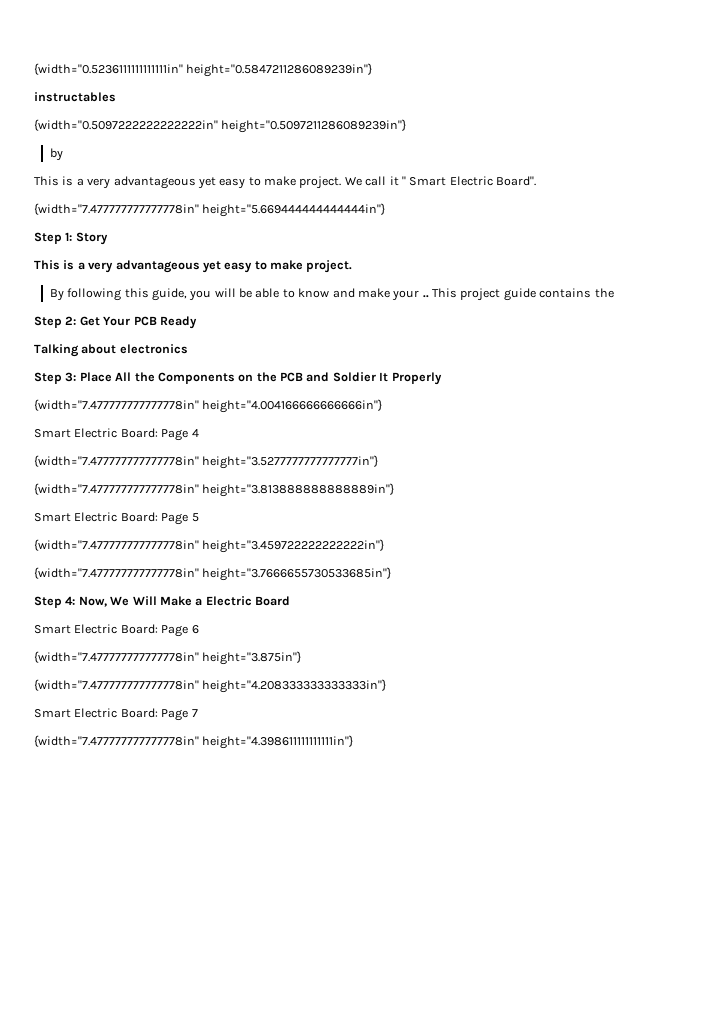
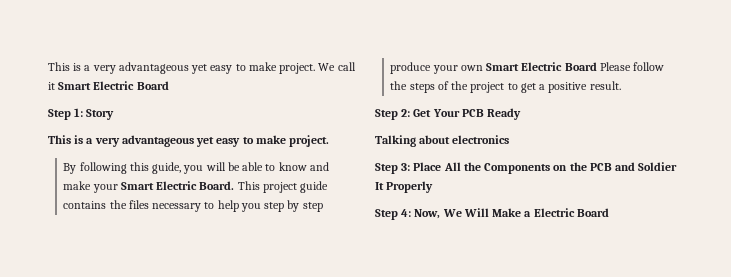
- {width="0.5236111111111111in" height="0.5847211286089239in"}
- instructables
- {width="0.5097222222222222in" height="0.5097211286089239in"}
- by
- We call it " Smart Electric Board".
- {width="7.477777777777778in" height="5.669444444444444in"}
+ We call it Smart Electric Board
- By following this guide, you will be able to know and make your ..
+ By following this guide, you will be able to know and make your Smart Electric Board.
- This project guide contains the
+ This project guide contains the files necessary to help you step by step produce your own Smart Electric Board Please follow the steps of the project to get a positive result.
- {width="7.477777777777778in" height="4.004166666666666in"}
- Smart Electric Board: Page 4
- {width="7.477777777777778in" height="3.5277777777777777in"}
- {width="7.477777777777778in" height="3.813888888888889in"}
- Smart Electric Board: Page 5
- {width="7.477777777777778in" height="3.459722222222222in"}
- {width="7.477777777777778in" height="3.7666655730533685in"}
- Smart Electric Board: Page 6
- {width="7.477777777777778in" height="3.875in"}
- {width="7.477777777777778in" height="4.208333333333333in"}
- Smart Electric Board: Page 7
- {width="7.477777777777778in" height="4.398611111111111in"}

